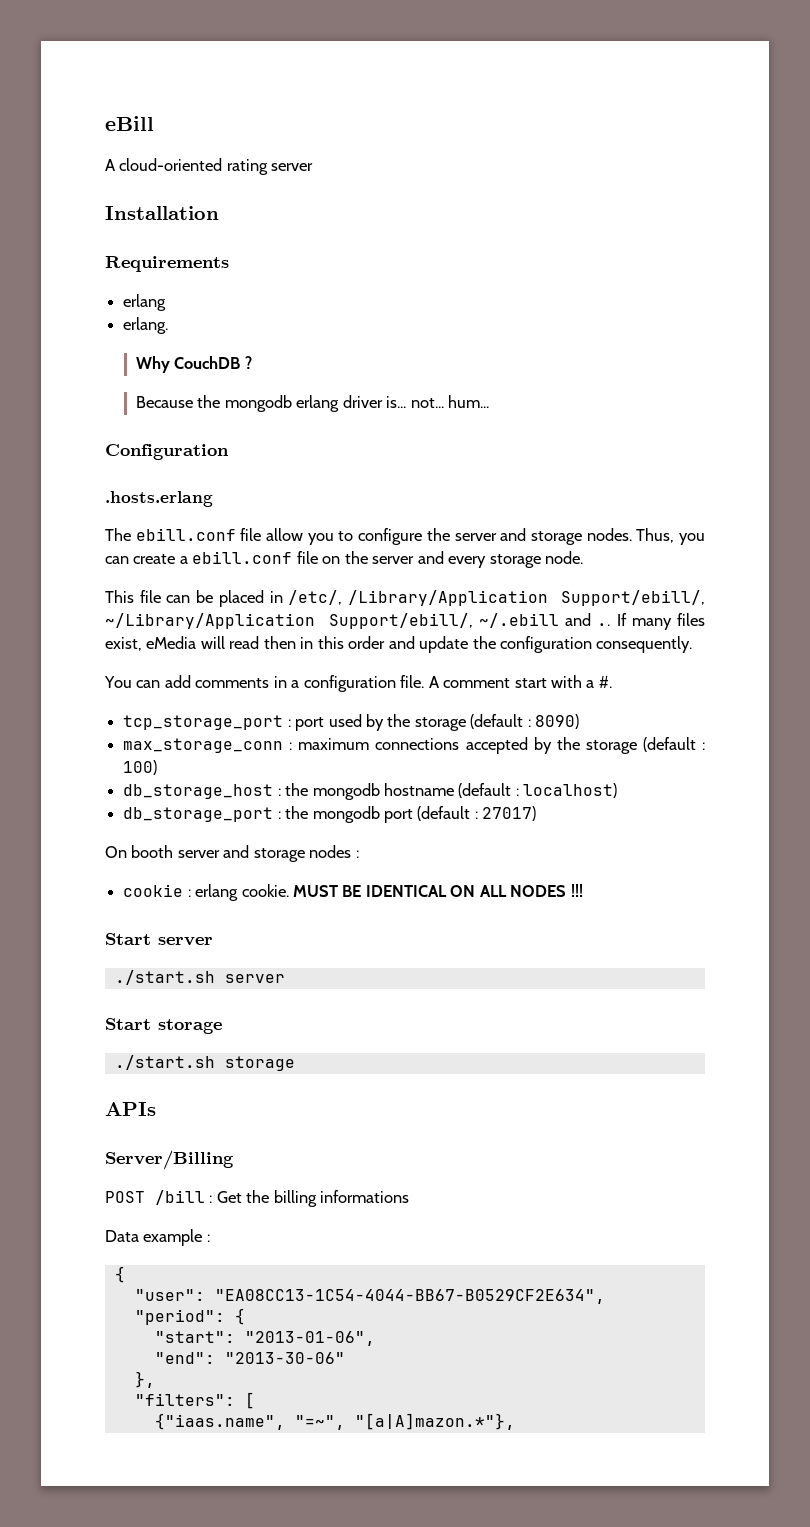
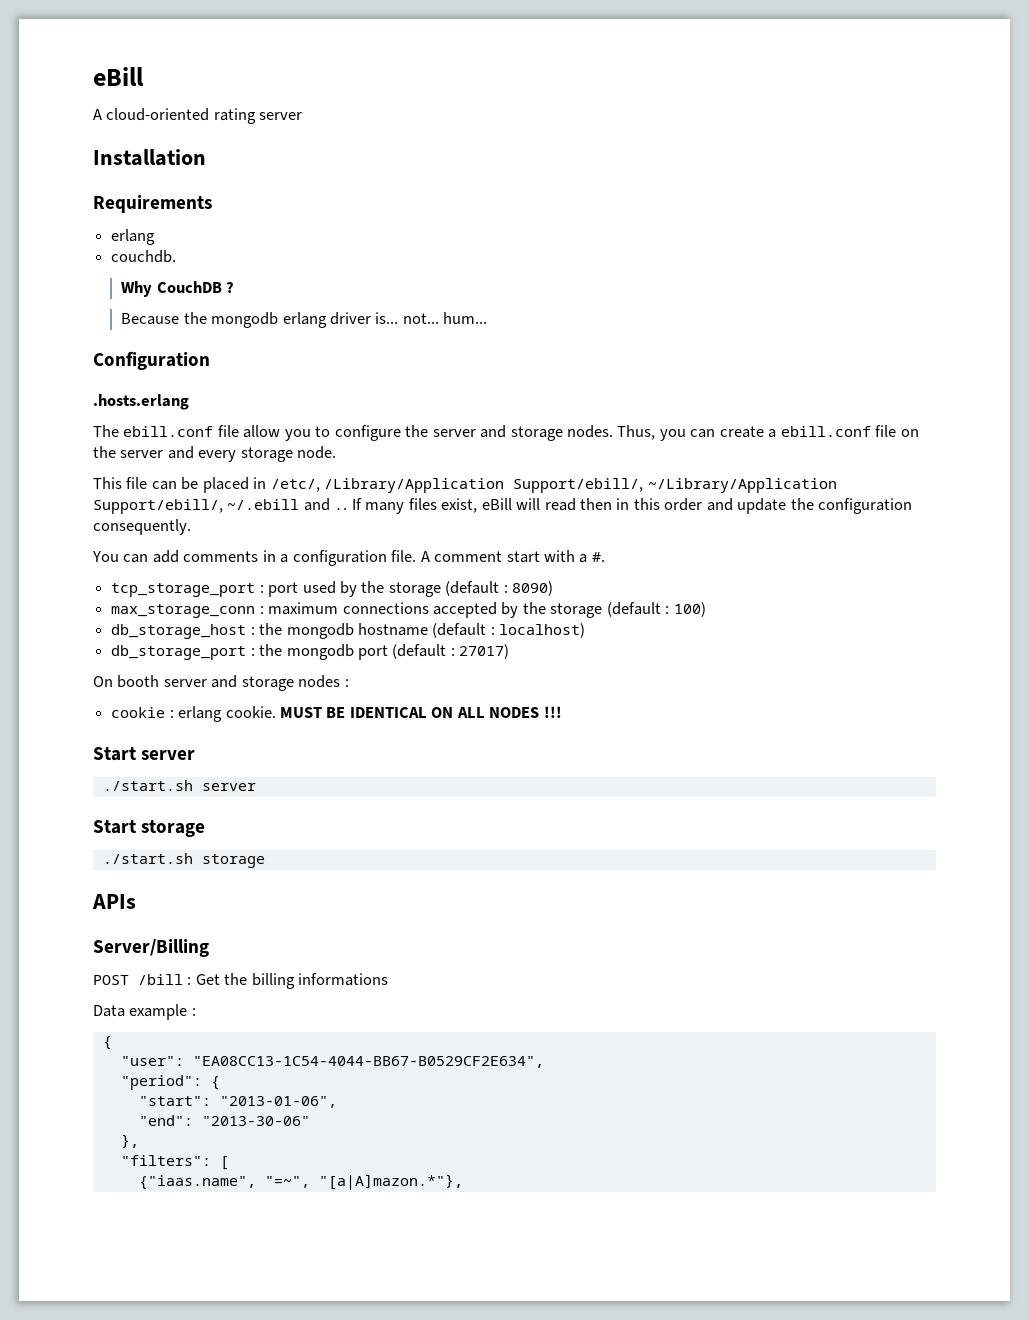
- erlang.
+ couchdb.
- If many files exist, eMedia will read then in this order and update the configuration consequently.
+ If many files exist, eBill will read then in this order and update the configuration consequently.

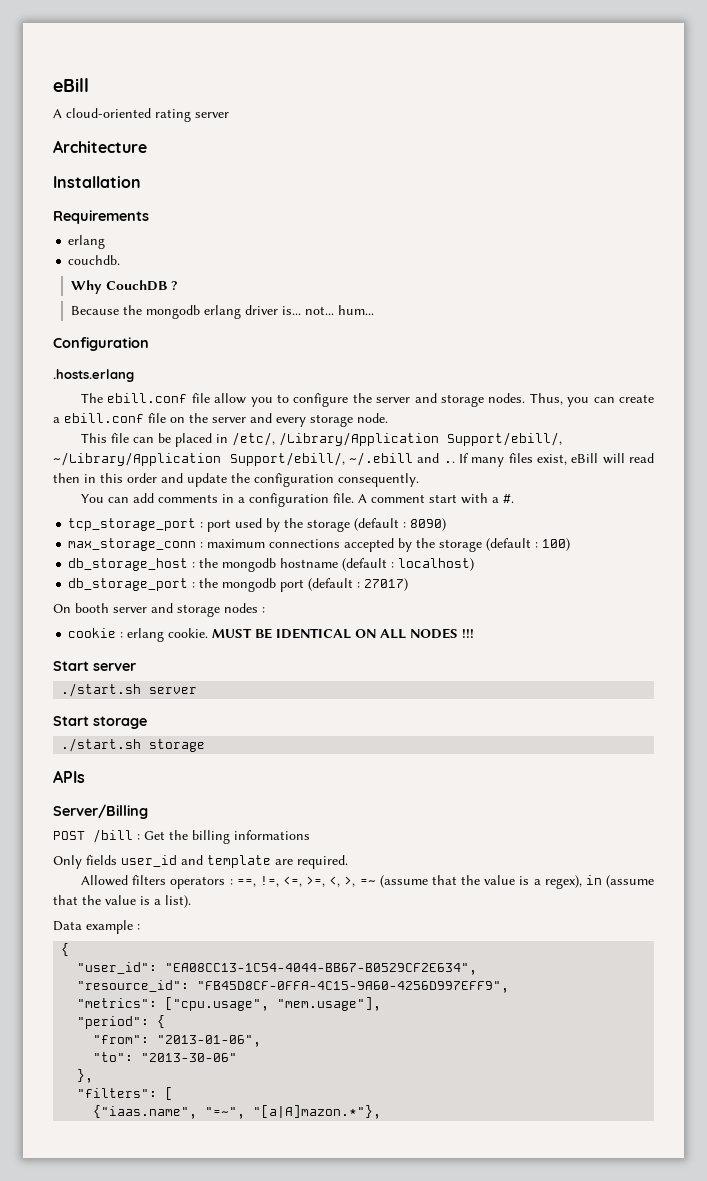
+ Architecture
+ Only fields user_id and template are required.
+ Allowed filters operators : ==, !=, <=, >=, <, >, =~ (assume that the value is a regex), in (assume that the value is a list).
- "user": "EA08CC13-1C54-4044-BB67-B0529CF2E634",
+ "user_id": "EA08CC13-1C54-4044-BB67-B0529CF2E634",
+ "resource_id": "FB45D8CF-0FFA-4C15-9A60-4256D997EFF9",
+ "metrics": ["cpu.usage", "mem.usage"],
- "start": "2013-01-06",
+ "from": "2013-01-06",
- "end": "2013-30-06"
+ "to": "2013-30-06"

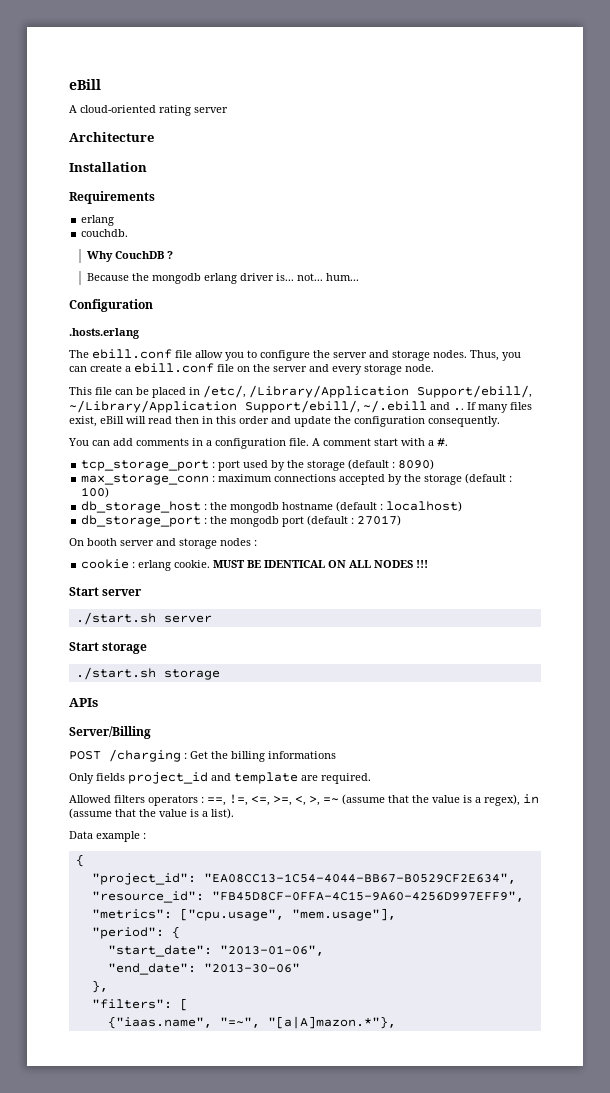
- POST /bill : Get the billing informations
+ POST /charging : Get the billing informations
- Only fields user_id and template are required.
+ Only fields project_id and template are required.
- "user_id": "EA08CC13-1C54-4044-BB67-B0529CF2E634",
+ "project_id": "EA08CC13-1C54-4044-BB67-B0529CF2E634",
- "from": "2013-01-06",
+ "start_date": "2013-01-06",
- "to": "2013-30-06"
+ "end_date": "2013-30-06"

